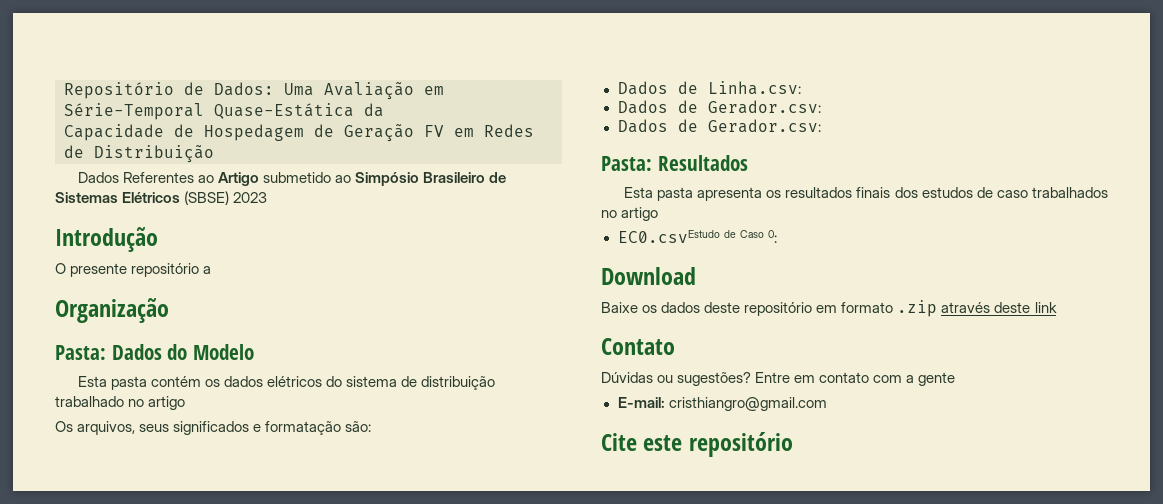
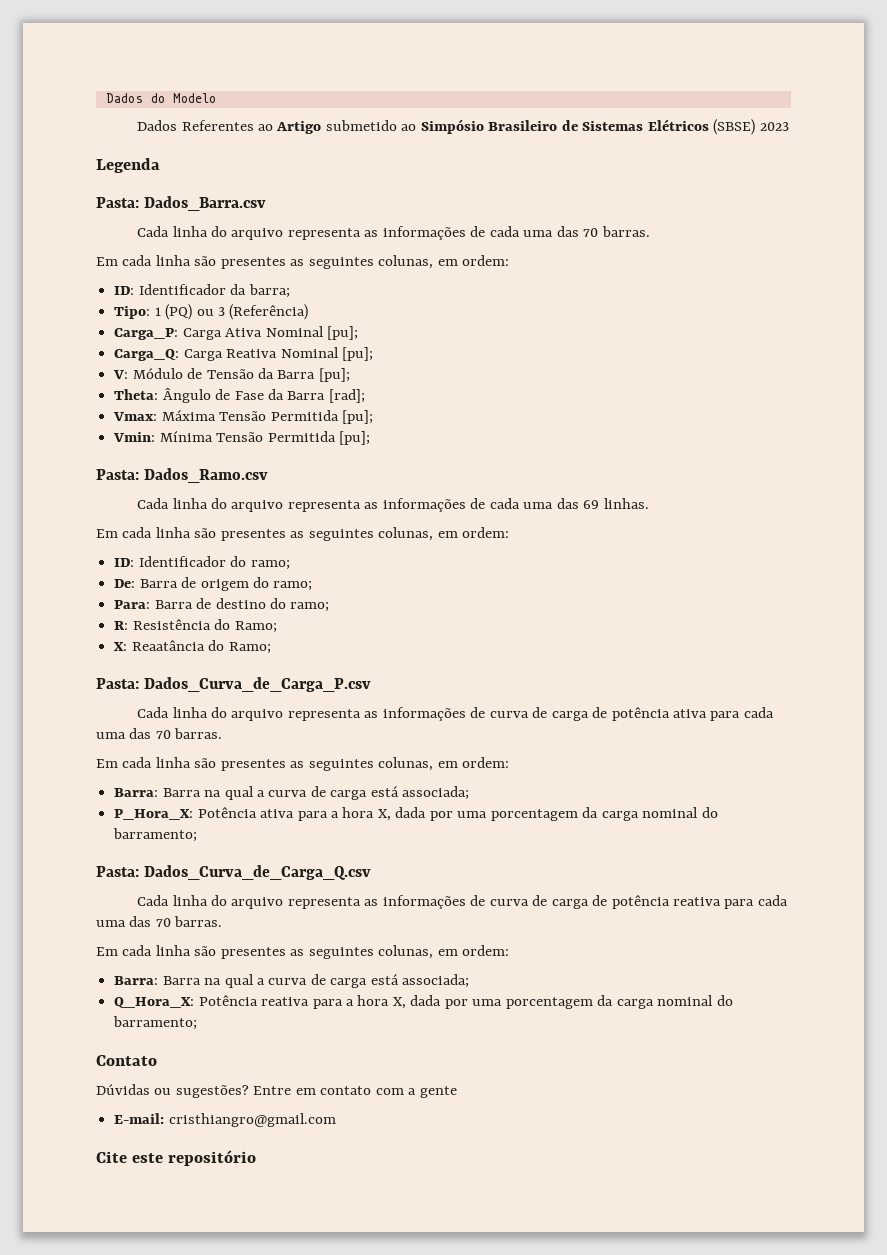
- Repositório de Dados: Uma Avaliação em Série-Temporal Quase-Estática da
- Capacidade de Hospedagem de Geração FV em Redes de Distribuição
+ Dados do Modelo
- Introdução
- O presente repositório a
- Organização
- Pasta: Dados do Modelo
- Esta pasta contém os dados elétricos do sistema de distribuição trabalhado no artigo
- Os arquivos, seus significados e formatação são:
- Dados de Linha.csv:
- Dados de Gerador.csv:
- Dados de Gerador.csv:
- Pasta: Resultados
- Esta pasta apresenta os resultados finais dos estudos de caso trabalhados no artigo
- EC0.csvEstudo de Caso 0:
- Download
- Baixe os dados deste repositório em formato .zip através deste link
+ Legenda
+ Pasta: Dados_Barra.csv
+ Cada linha do arquivo representa as informações de cada uma das 70 barras.
+ Em cada linha são presentes as seguintes colunas, em ordem:
+ ID: Identificador da barra;
+ Tipo: 1 (PQ) ou 3 (Referência)
+ Carga_P: Carga Ativa Nominal [pu];
+ Carga_Q: Carga Reativa Nominal [pu];
+ V: Módulo de Tensão da Barra [pu];
+ Theta: Ângulo de Fase da Barra [rad];
+ Vmax: Máxima Tensão Permitida [pu];
+ Vmin: Mínima Tensão Permitida [pu];
+ Pasta: Dados_Ramo.csv
+ Cada linha do arquivo representa as informações de cada uma das 69 linhas.
+ Em cada linha são presentes as seguintes colunas, em ordem:
+ ID: Identificador do ramo;
+ De: Barra de origem do ramo;
+ Para: Barra de destino do ramo;
+ R: Resistência do Ramo;
+ X: Reaatância do Ramo;
+ Pasta: Dados_Curva_de_Carga_P.csv
+ Cada linha do arquivo representa as informações de curva de carga de potência ativa para cada uma das 70 barras.
+ Em cada linha são presentes as seguintes colunas, em ordem:
+ Barra: Barra na qual a curva de carga está associada;
+ P_Hora_X: Potência ativa para a hora X, dada por uma porcentagem da carga nominal do barramento;
+ Pasta: Dados_Curva_de_Carga_Q.csv
+ Cada linha do arquivo representa as informações de curva de carga de potência reativa para cada uma das 70 barras.
+ Em cada linha são presentes as seguintes colunas, em ordem:
+ Barra: Barra na qual a curva de carga está associada;
+ Q_Hora_X: Potência reativa para a hora X, dada por uma porcentagem da carga nominal do barramento;

